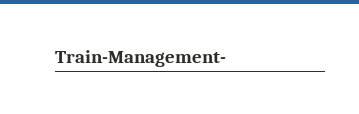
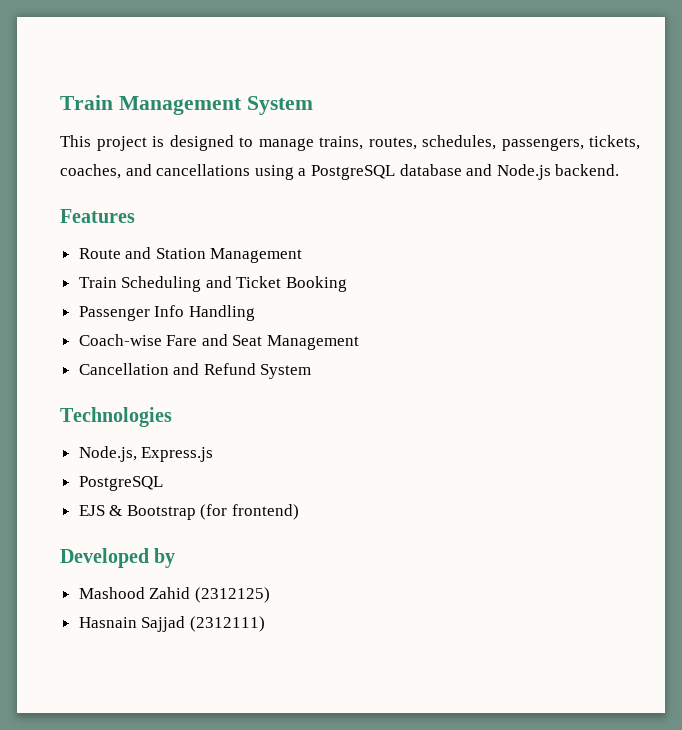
- Train-Management-
+ Train Management System
+ This project is designed to manage trains, routes, schedules, passengers, tickets, coaches, and cancellations using a PostgreSQL database and Node.js backend.
+ Features
+ Route and Station Management
+ Train Scheduling and Ticket Booking
+ Passenger Info Handling
+ Coach-wise Fare and Seat Management
+ Cancellation and Refund System
+ Technologies
+ Node.js, Express.js
+ PostgreSQL
+ EJS & Bootstrap (for frontend)
+ Developed by
+ Mashood Zahid (2312125)
+ Hasnain Sajjad (2312111)

